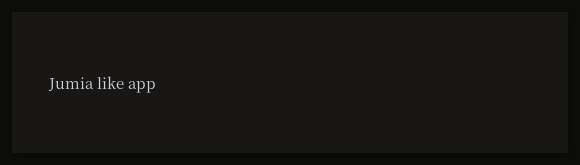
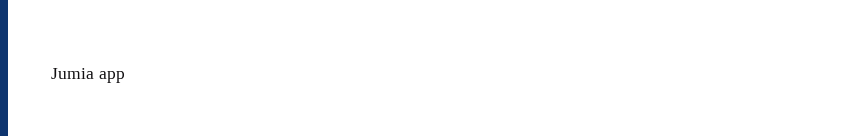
- Jumia like app
+ Jumia app

